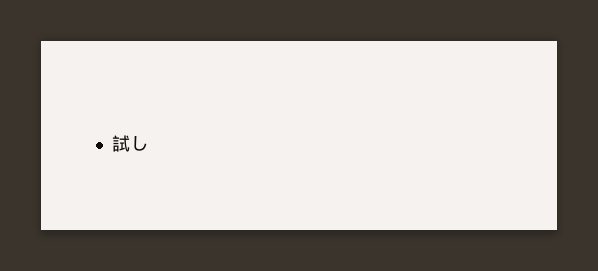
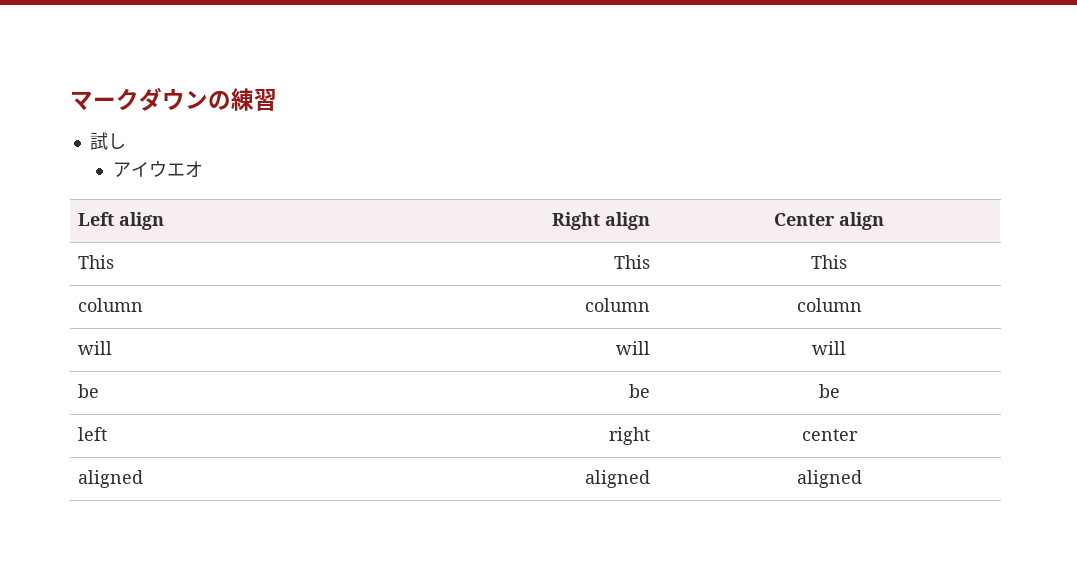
+ マークダウンの練習
  試し
+ アイウエオ
+ Left align | Right align | Center align
+ This | This | This
+ column | column | column
+ will | will | will
+ be | be | be
+ left | right | center
+ aligned | aligned | aligned

